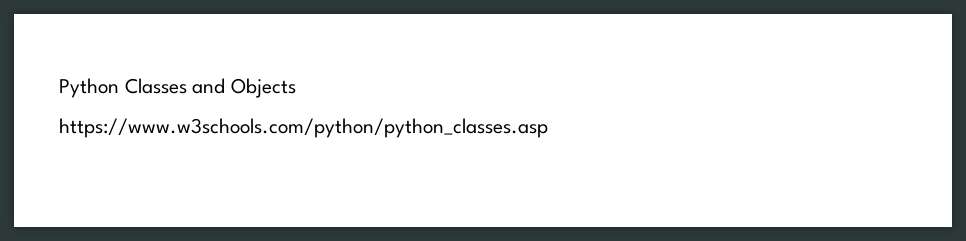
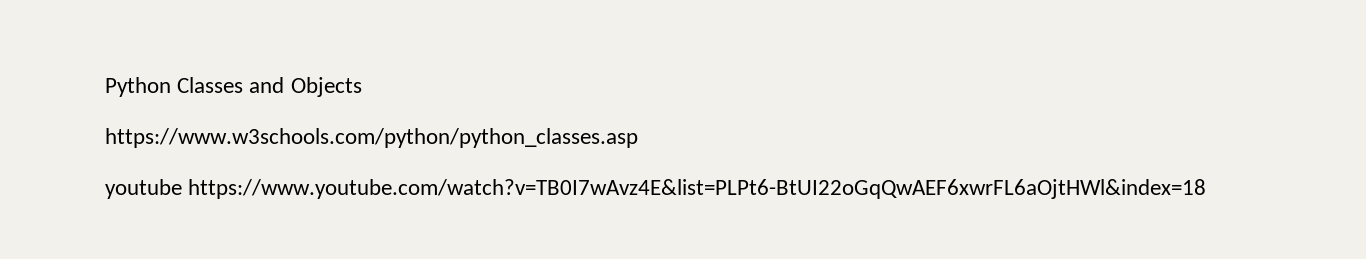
+ youtube https://www.youtube.com/watch?v=TB0I7wAvz4E&list=PLPt6-BtUI22oGqQwAEF6xwrFL6aOjtHWl&index=18

